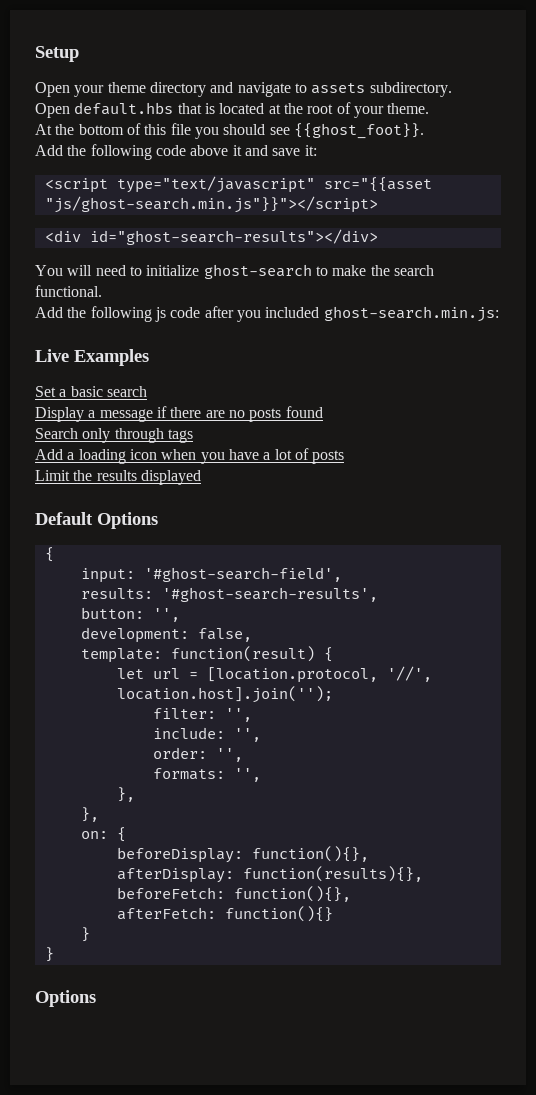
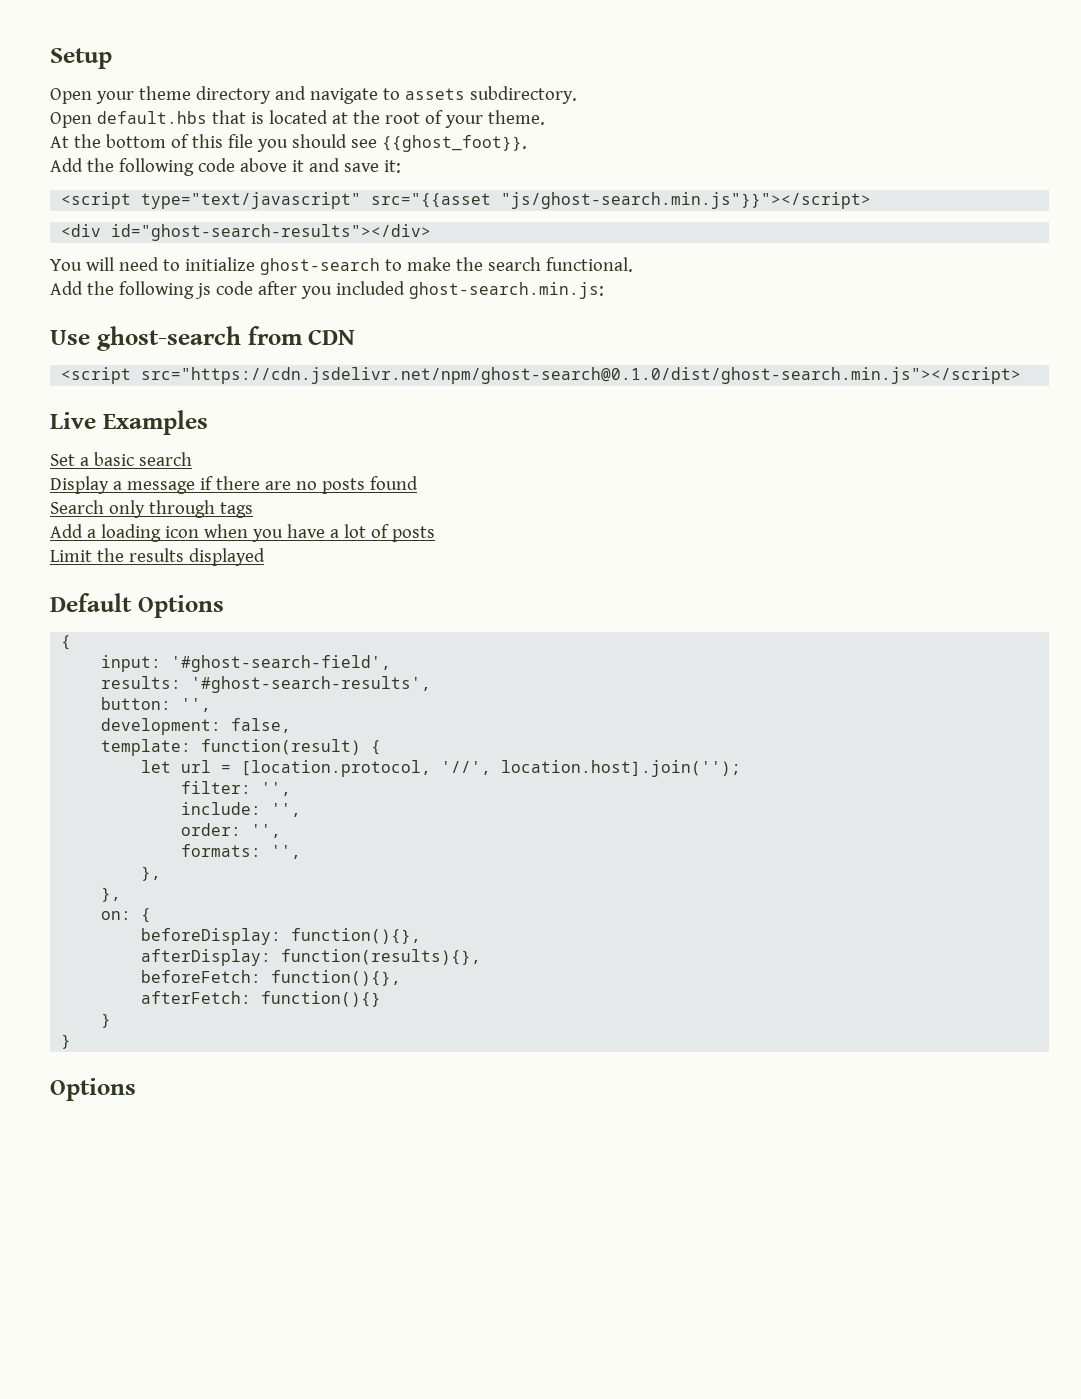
+ Use ghost-search from CDN
+ <script src="https://cdn.jsdelivr.net/npm/ghost-search@0.1.0/dist/ghost-search.min.js"></script>

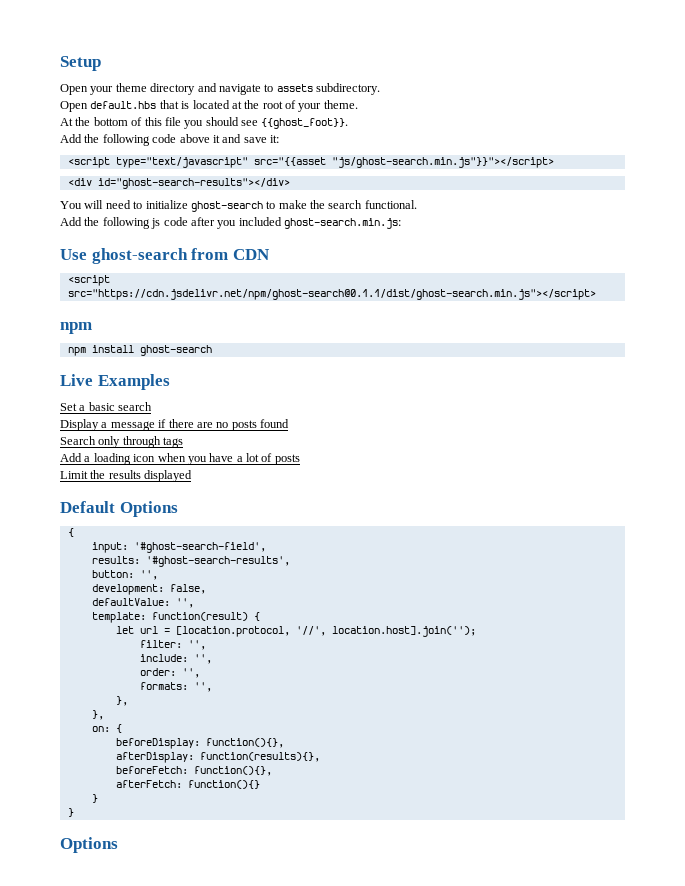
- <script src="https://cdn.jsdelivr.net/npm/ghost-search@0.1.0/dist/ghost-search.min.js"></script>
+ <script src="https://cdn.jsdelivr.net/npm/ghost-search@0.1.1/dist/ghost-search.min.js"></script>
+ npm
+ npm install ghost-search
+ defaultValue: '',

